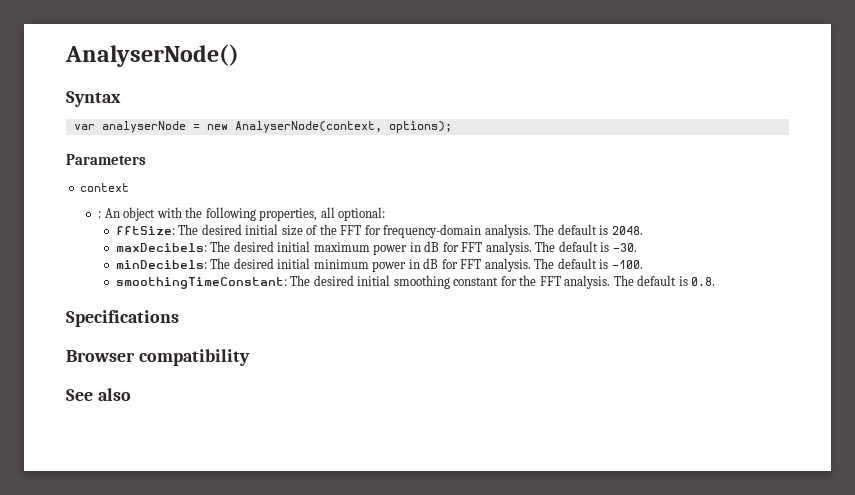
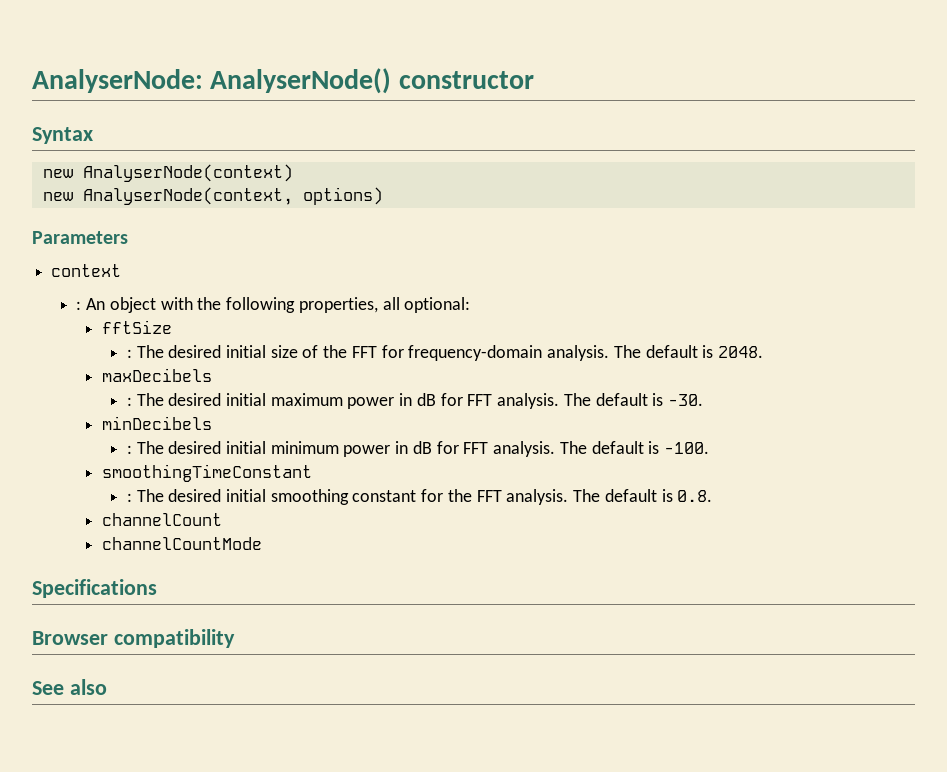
- AnalyserNode()
+ AnalyserNode: AnalyserNode() constructor
- var analyserNode = new AnalyserNode(context, options);
+ new AnalyserNode(context)
+ new AnalyserNode(context, options)
- fftSize: The desired initial size of the FFT for frequency-domain analysis.
+ fftSize
+ : The desired initial size of the FFT for frequency-domain analysis.
- maxDecibels: The desired initial maximum power in dB for FFT analysis.
+ maxDecibels
+ : The desired initial maximum power in dB for FFT analysis.
- minDecibels: The desired initial minimum power in dB for FFT analysis.
+ minDecibels
+ : The desired initial minimum power in dB for FFT analysis.
- smoothingTimeConstant: The desired initial smoothing constant for the FFT analysis.
+ smoothingTimeConstant
+ : The desired initial smoothing constant for the FFT analysis.
+ channelCount
+ channelCountMode

